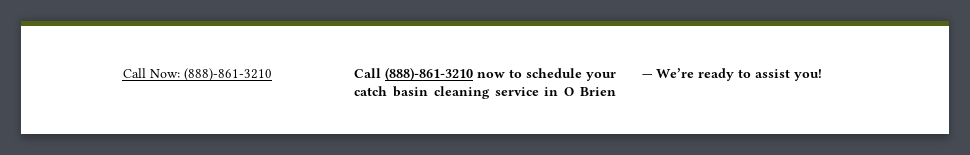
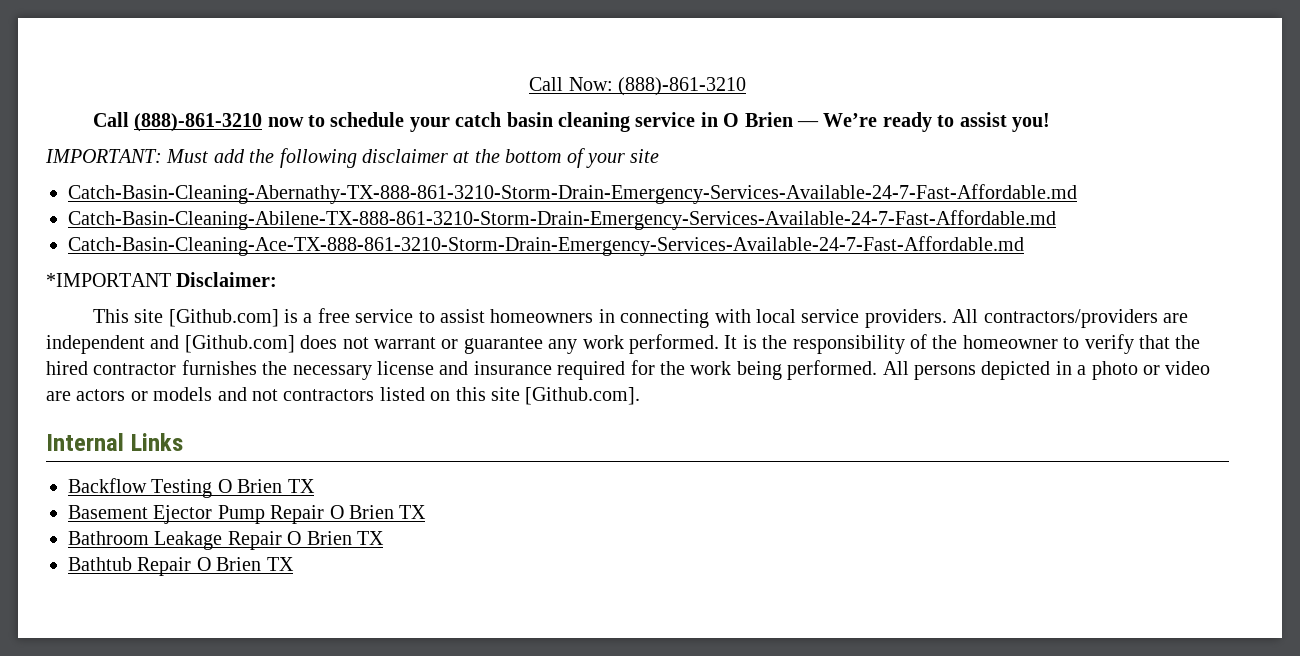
+ IMPORTANT: Must add the following disclaimer at the bottom of your site
+ Catch-Basin-Cleaning-Abernathy-TX-888-861-3210-Storm-Drain-Emergency-Services-Available-24-7-Fast-Affordable.md
+ Catch-Basin-Cleaning-Abilene-TX-888-861-3210-Storm-Drain-Emergency-Services-Available-24-7-Fast-Affordable.md
+ Catch-Basin-Cleaning-Ace-TX-888-861-3210-Storm-Drain-Emergency-Services-Available-24-7-Fast-Affordable.md
+ *IMPORTANT Disclaimer:
+ This site [Github.com] is a free service to assist homeowners in connecting with local service providers. All contractors/providers are independent and [Github.com] does not warrant or guarantee any work performed. It is the responsibility of the homeowner to verify that the hired contractor furnishes the necessary license and insurance required for the work being performed. All persons depicted in a photo or video are actors or models and not contractors listed on this site [Github.com].
+ Internal Links
+ Backflow Testing O Brien TX
+ Basement Ejector Pump Repair O Brien TX
+ Bathroom Leakage Repair O Brien TX
+ Bathtub Repair O Brien TX

